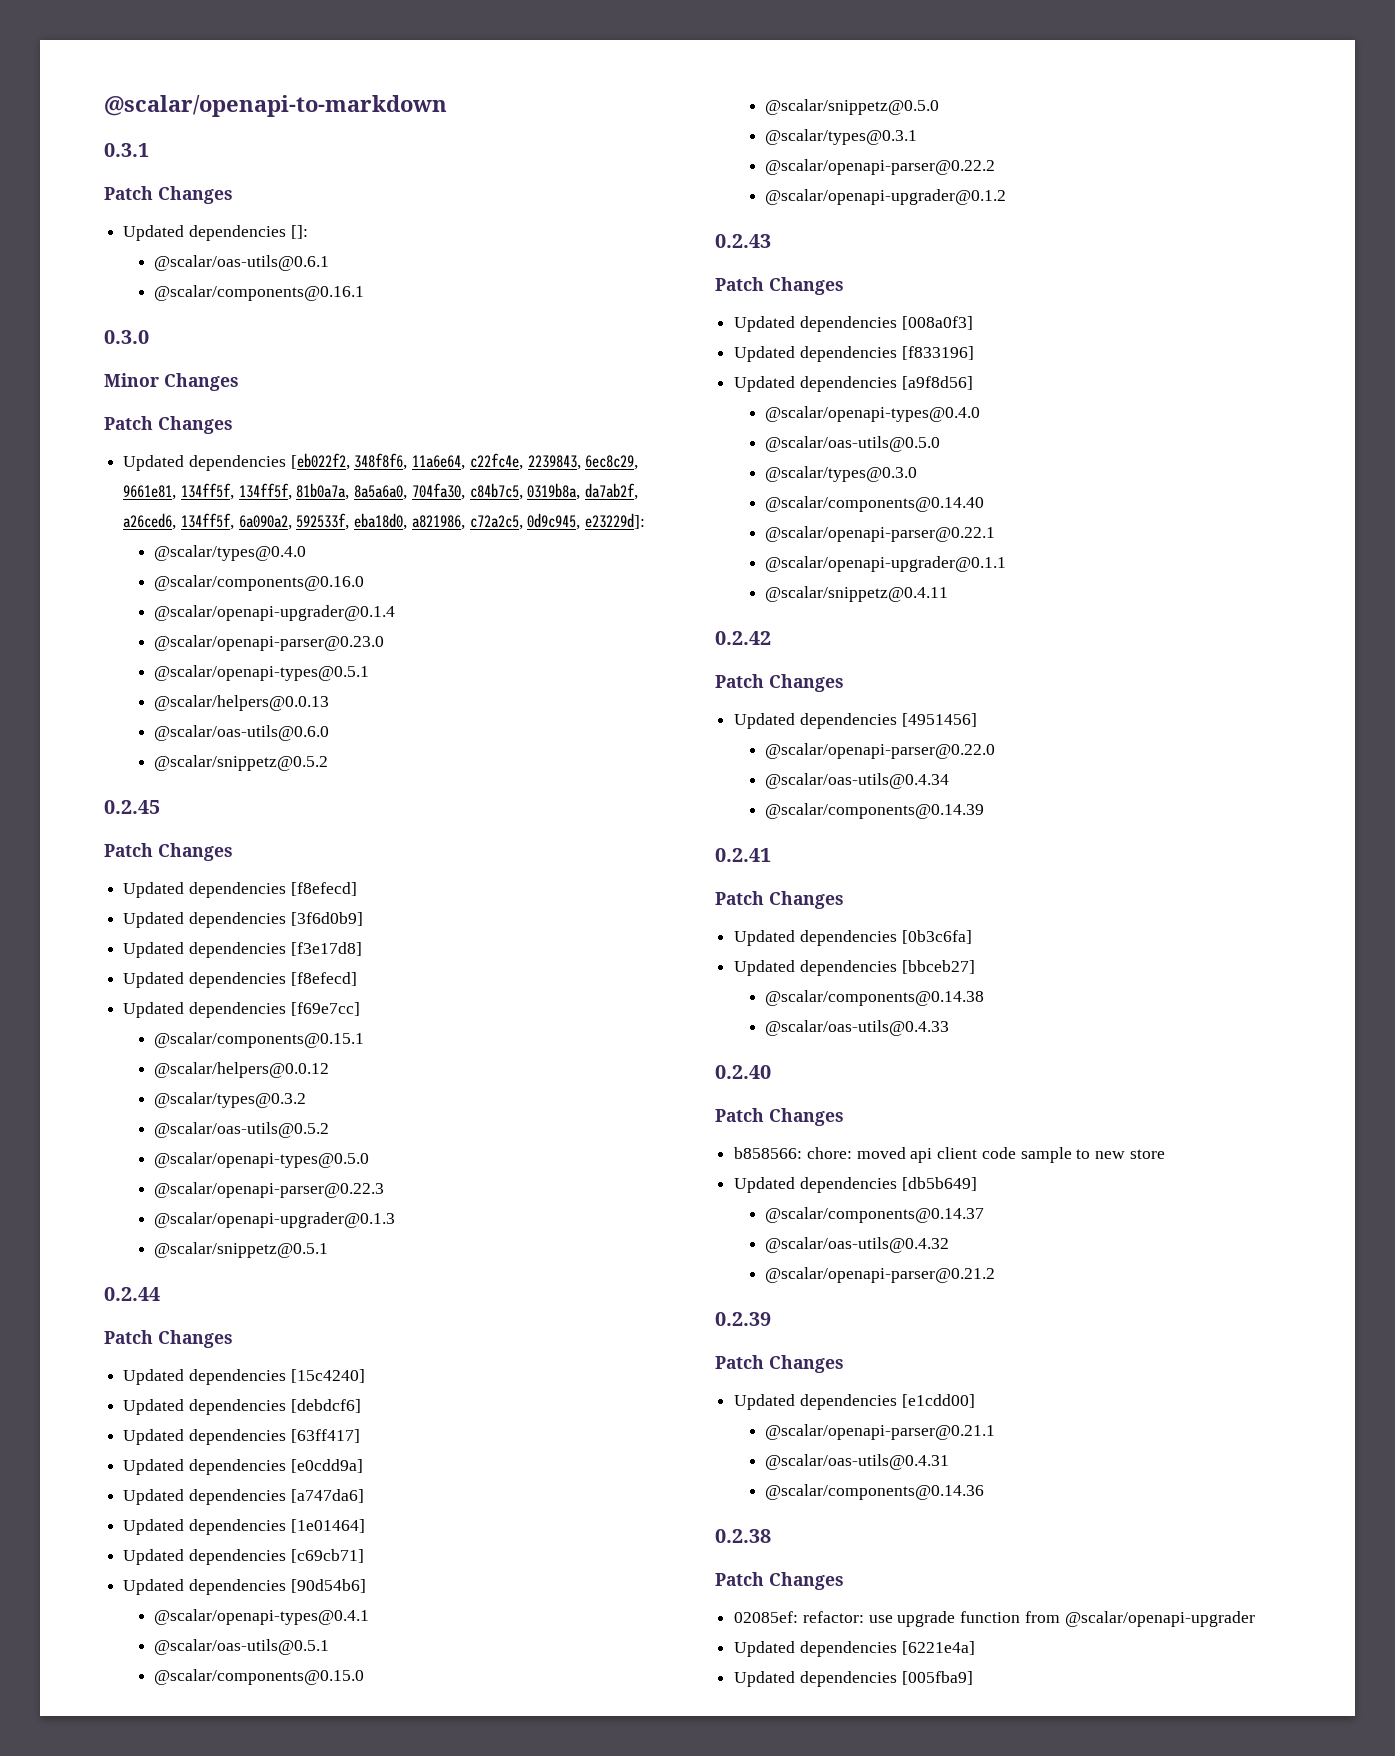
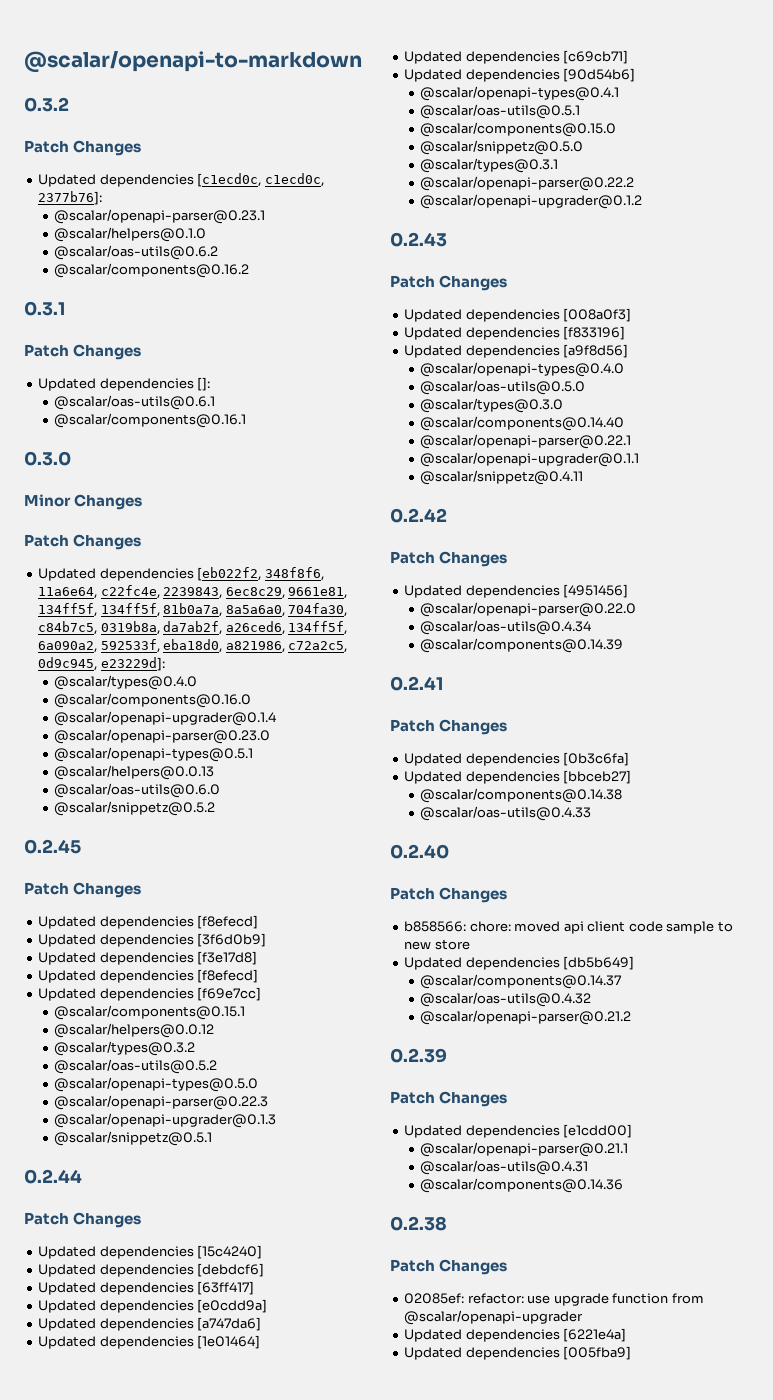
+ 0.3.2
+ Patch Changes
+ Updated dependencies [c1ecd0c, c1ecd0c, 2377b76]:
+ @scalar/openapi-parser@0.23.1
+ @scalar/helpers@0.1.0
+ @scalar/oas-utils@0.6.2
+ @scalar/components@0.16.2

